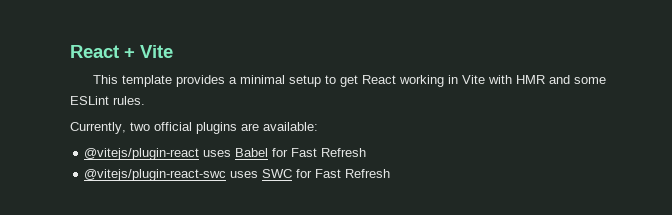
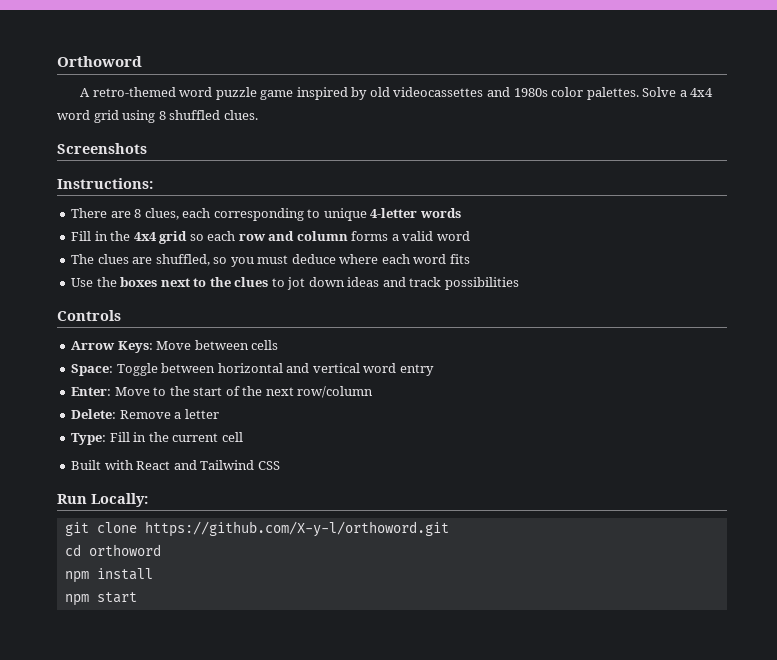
- React + Vite
- This template provides a minimal setup to get React working in Vite with HMR and some ESLint rules.
- Currently, two official plugins are available:
- @vitejs/plugin-react uses Babel for Fast Refresh
- @vitejs/plugin-react-swc uses SWC for Fast Refresh
+ Orthoword
+ A retro-themed word puzzle game inspired by old videocassettes and 1980s color palettes. Solve a 4x4 word grid using 8 shuffled clues.
+ Screenshots
+ Instructions:
+ There are 8 clues, each corresponding to unique 4-letter words
+ Fill in the 4x4 grid so each row and column forms a valid word
+ The clues are shuffled, so you must deduce where each word fits
+ Use the boxes next to the clues to jot down ideas and track possibilities
+ Controls
+ Arrow Keys: Move between cells
+ Space: Toggle between horizontal and vertical word entry
+ Enter: Move to the start of the next row/column
+ Delete: Remove a letter
+ Type: Fill in the current cell
+ Built with React and Tailwind CSS
+ Run Locally:
+ git clone https://github.com/X-y-l/orthoword.git
+ cd orthoword
+ npm install
+ npm start

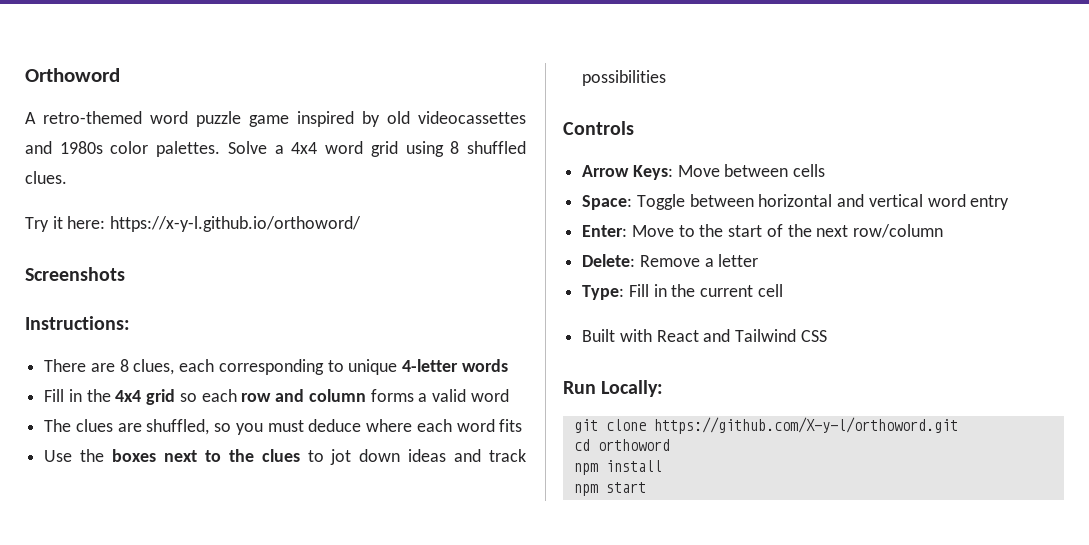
+ Try it here: https://x-y-l.github.io/orthoword/

